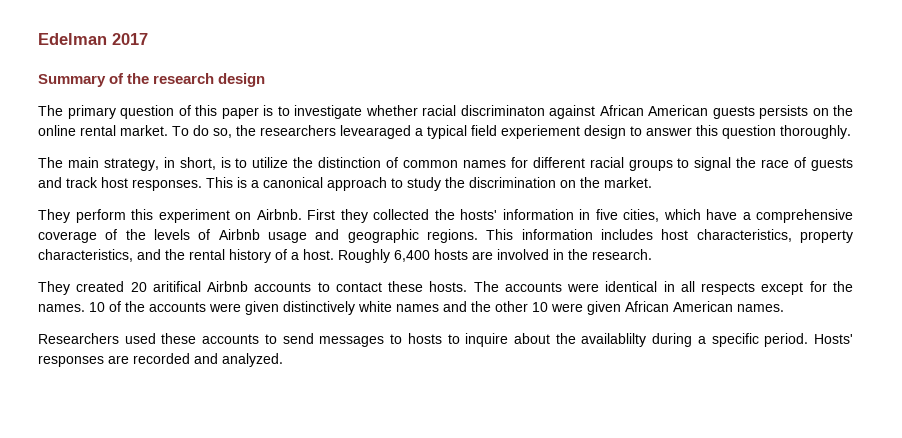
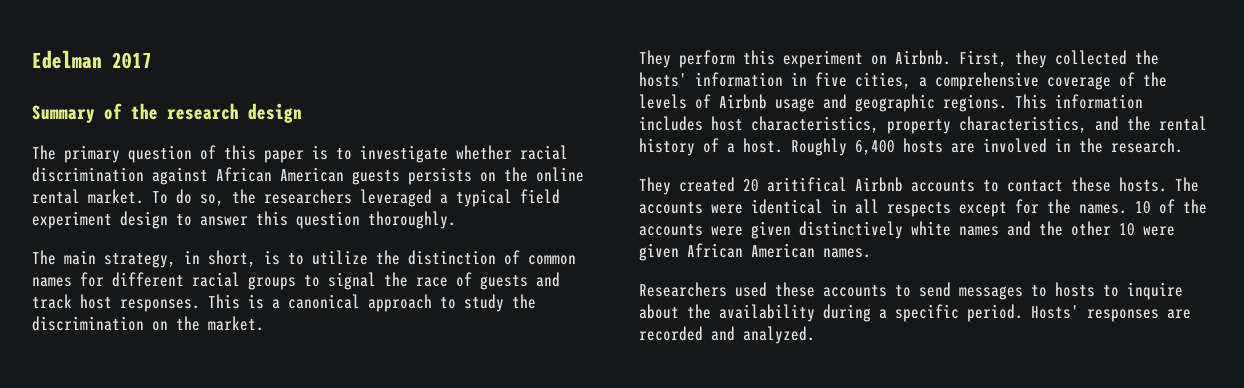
- The primary question of this paper is to investigate whether racial discriminaton against African American guests persists on the online rental market.
+ The primary question of this paper is to investigate whether racial discrimination against African American guests persists on the online rental market.
- To do so, the researchers levearaged a typical field experiement design to answer this question thoroughly.
+ To do so, the researchers leveraged a typical field experiment design to answer this question thoroughly.
- First they collected the hosts' information in five cities, which have a comprehensive coverage of the levels of Airbnb usage and geographic regions.
+ First, they collected the hosts' information in five cities, a comprehensive coverage of the levels of Airbnb usage and geographic regions.
- Researchers used these accounts to send messages to hosts to inquire about the availablilty during a specific period.
+ Researchers used these accounts to send messages to hosts to inquire about the availability during a specific period.

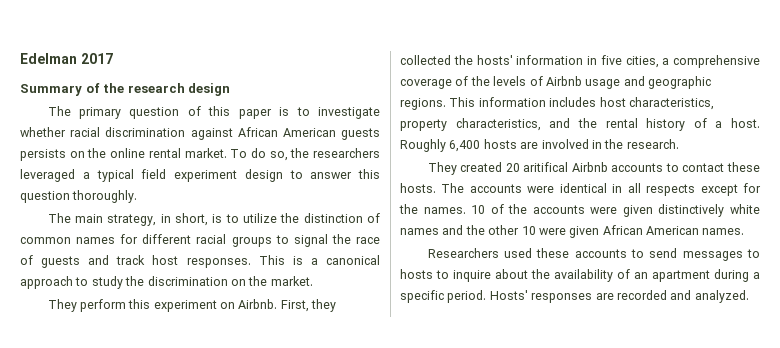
- Researchers used these accounts to send messages to hosts to inquire about the availability during a specific period.
+ Researchers used these accounts to send messages to hosts to inquire about the availability of an apartment during a specific period.

